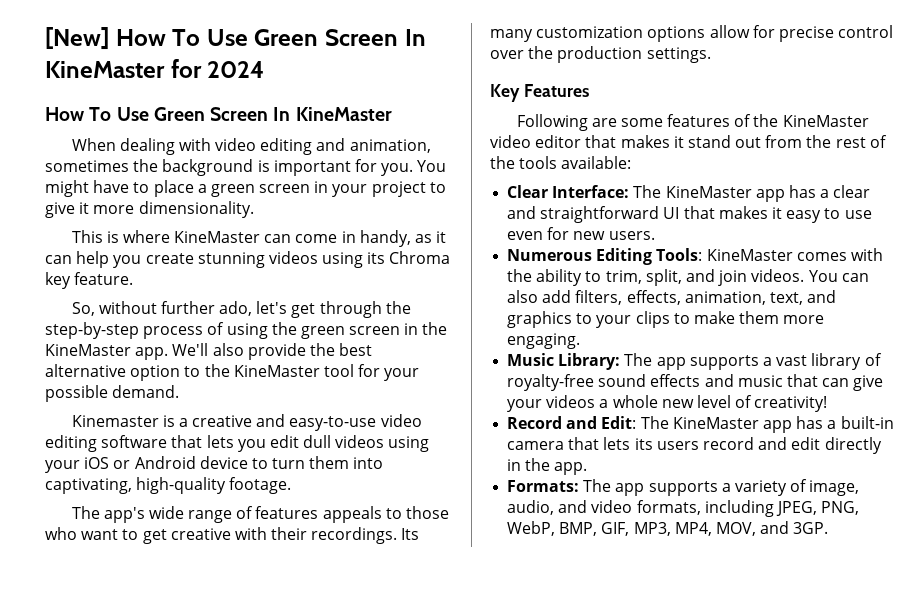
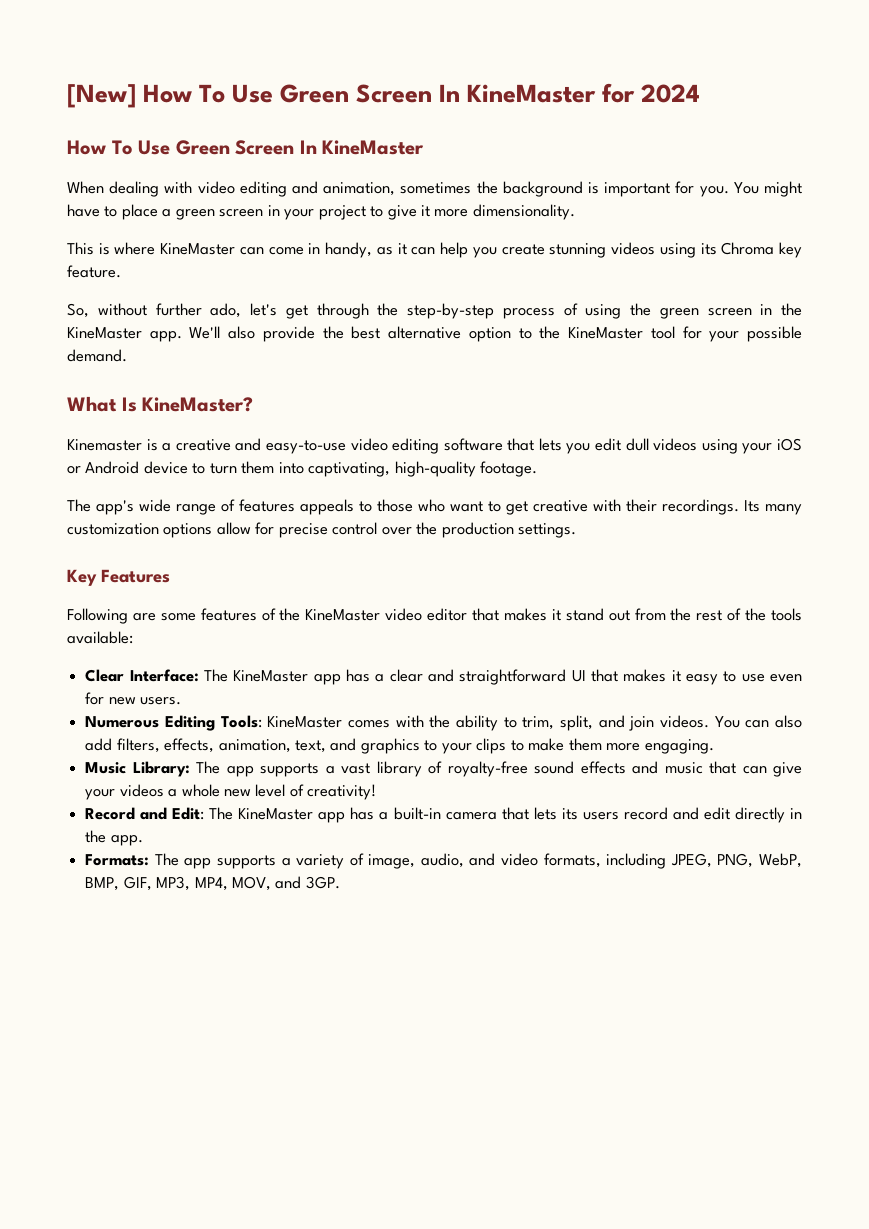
+ What Is KineMaster?

